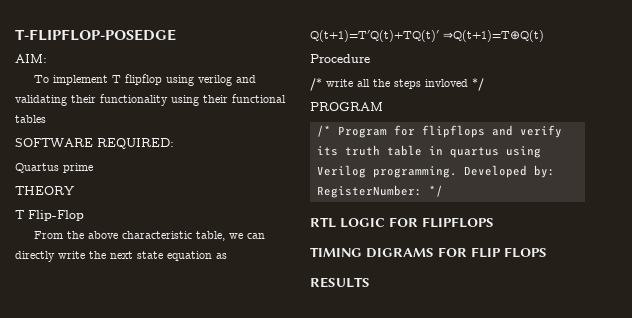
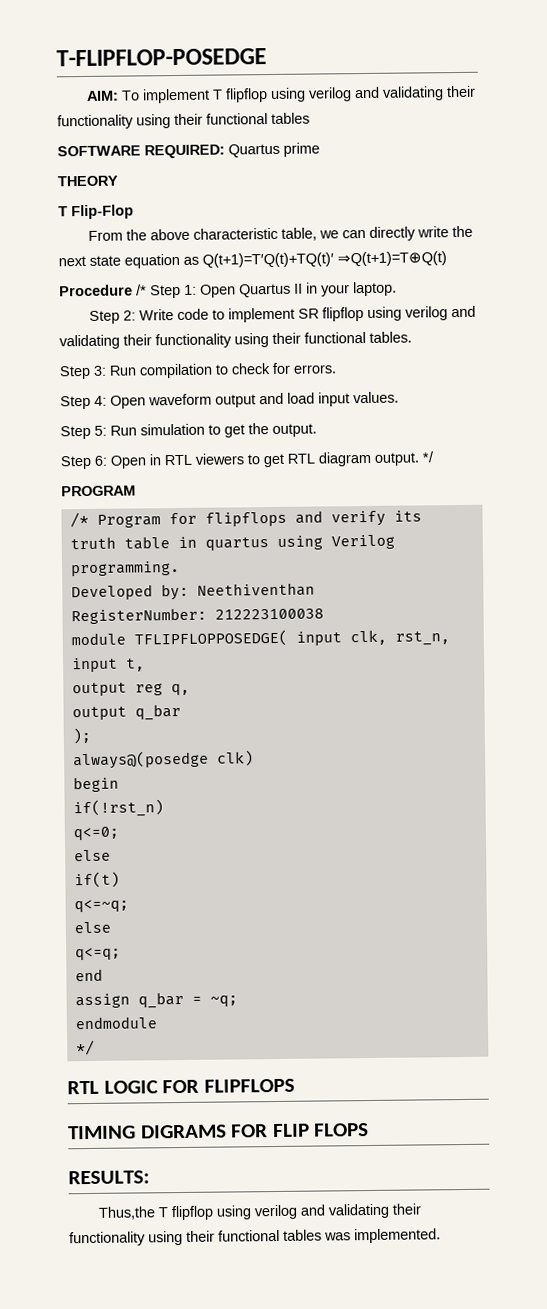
- AIM:
- To implement T flipflop using verilog and validating their functionality using their functional tables
+ AIM: To implement T flipflop using verilog and validating their functionality using their functional tables
- SOFTWARE REQUIRED:
- Quartus prime
+ SOFTWARE REQUIRED: Quartus prime
- Procedure
- /* write all the steps invloved */
+ Procedure /* Step 1: Open Quartus II in your laptop.
+ Step 2: Write code to implement SR flipflop using verilog and validating their functionality using their functional tables.
+ Step 3: Run compilation to check for errors.
+ Step 4: Open waveform output and load input values.
+ Step 5: Run simulation to get the output.
+ Step 6: Open in RTL viewers to get RTL diagram output. */
- /* Program for flipflops and verify its truth table in quartus using Verilog programming. Developed by: RegisterNumber: */
+ /* Program for flipflops and verify its truth table in quartus using Verilog programming.
+ Developed by: Neethiventhan
+ RegisterNumber: 212223100038
+ module TFLIPFLOPPOSEDGE( input clk, rst_n, input t,
+ output reg q,
+ output q_bar
+ );
+ always@(posedge clk)
+ begin
+ if(!rst_n)
+ q<=0;
+ else
+ if(t)
+ q<=~q;
+ else
+ q<=q;
+ end
+ assign q_bar = ~q;
+ endmodule
+ */
- RESULTS
+ RESULTS:
+ Thus,the T flipflop using verilog and validating their functionality using their functional tables was implemented.

